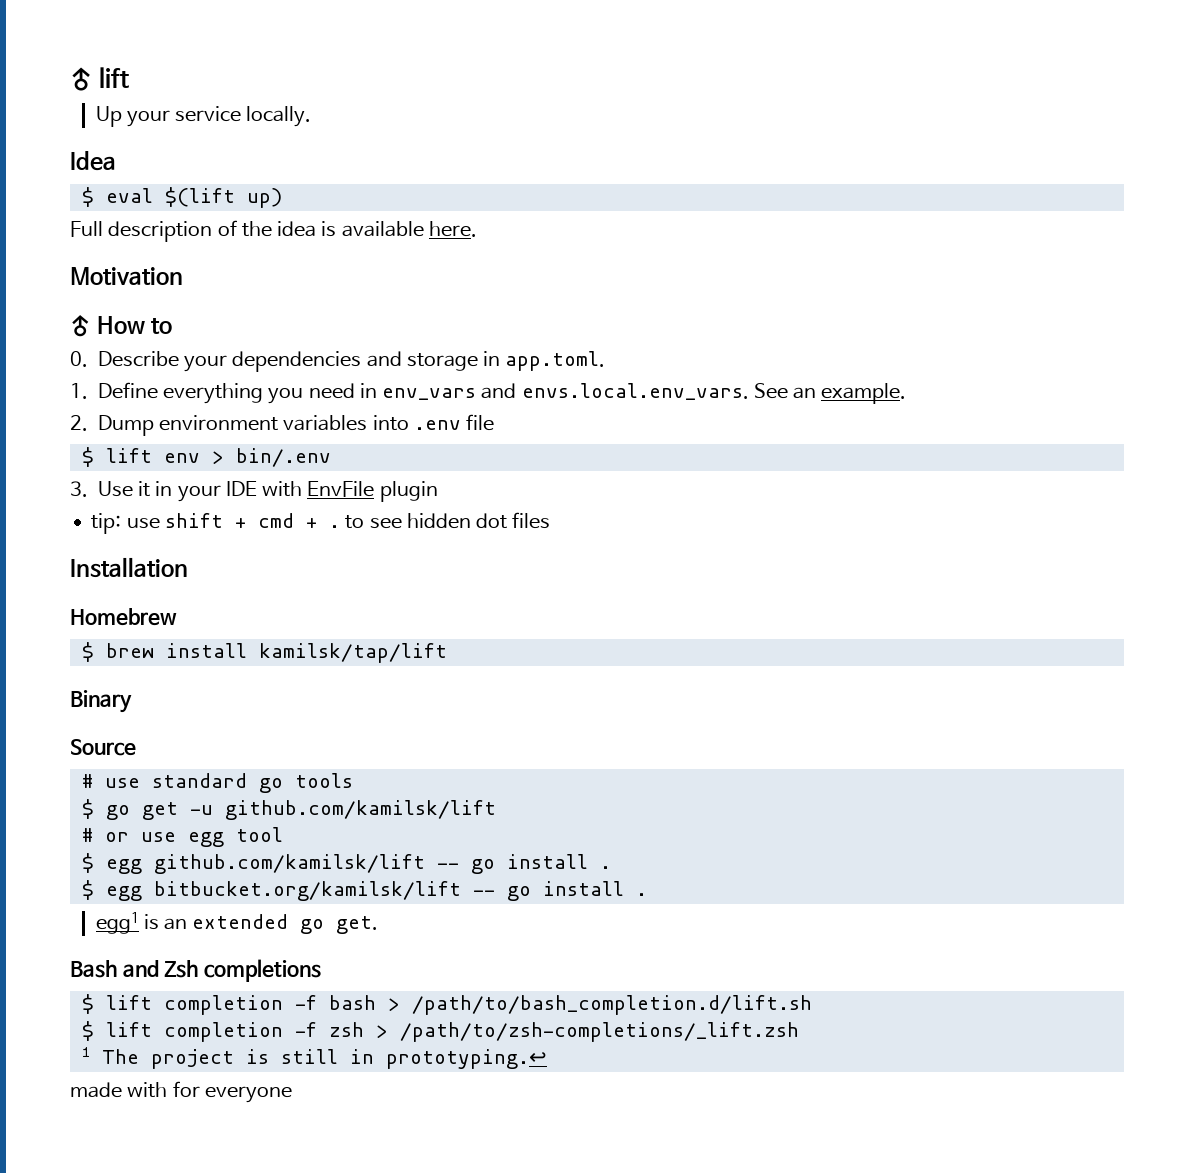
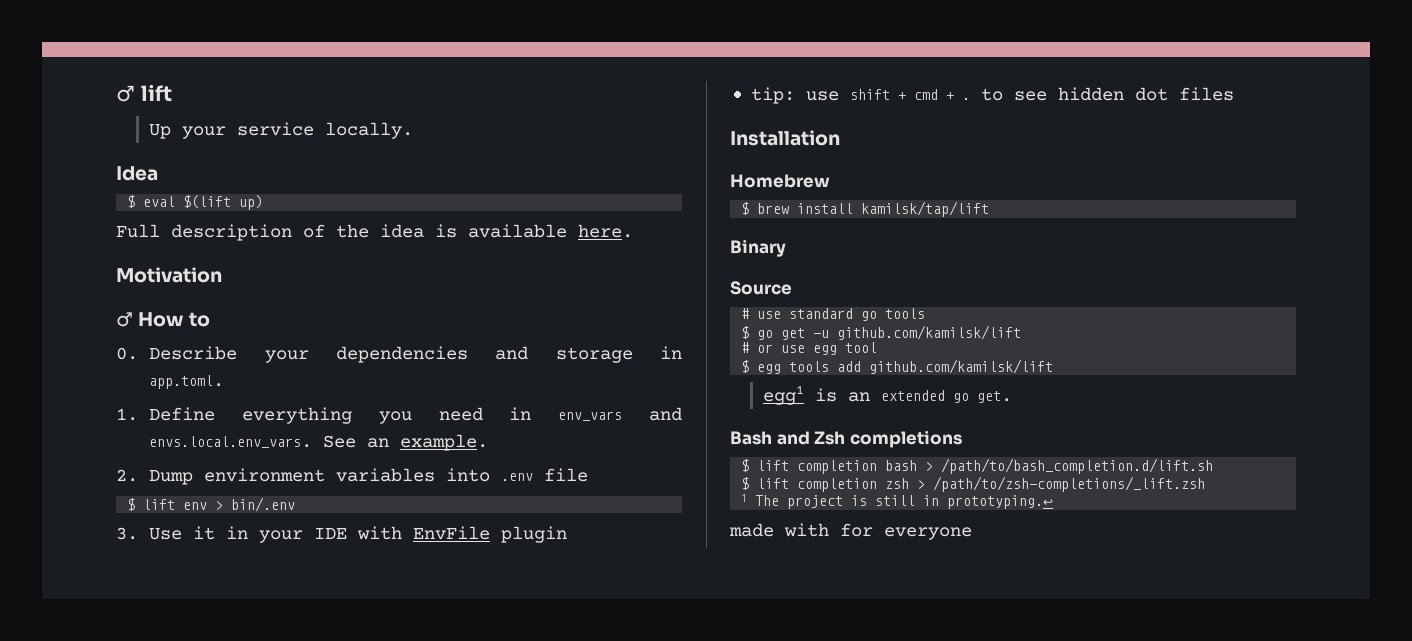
- $ egg github.com/kamilsk/lift -- go install .
- $ egg bitbucket.org/kamilsk/lift -- go install .
+ $ egg tools add github.com/kamilsk/lift
- $ lift completion -f bash > /path/to/bash_completion.d/lift.sh
+ $ lift completion bash > /path/to/bash_completion.d/lift.sh
- $ lift completion -f zsh > /path/to/zsh-completions/_lift.zsh
+ $ lift completion zsh > /path/to/zsh-completions/_lift.zsh

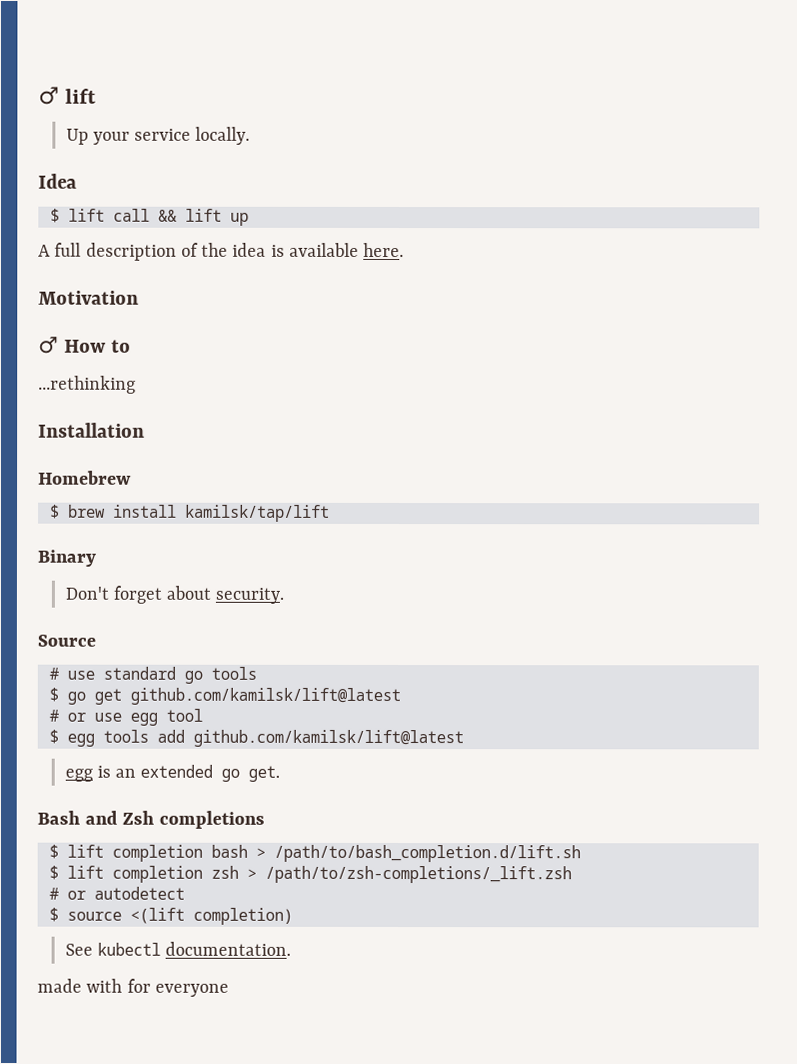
- $ eval $(lift up)
- Full description of the idea is available here.
+ $ lift call && lift up
+ A full description of the idea is available here.
- 0. Describe your dependencies and storage in app.toml.
- 1. Define everything you need in env_vars and envs.local.env_vars. See an example.
- 2. Dump environment variables into .env file
- $ lift env > bin/.env
- 3. Use it in your IDE with EnvFile plugin
- tip: use shift + cmd + . to see hidden dot files
+ ...rethinking
+ Don't forget about security.
- $ go get -u github.com/kamilsk/lift
+ $ go get github.com/kamilsk/lift@latest
- $ egg tools add github.com/kamilsk/lift
- egg1 is an extended go get.
+ $ egg tools add github.com/kamilsk/lift@latest
+ egg is an extended go get.
- 1 The project is still in prototyping.↩
+ # or autodetect
+ $ source <(lift completion)
+ See kubectl documentation.

